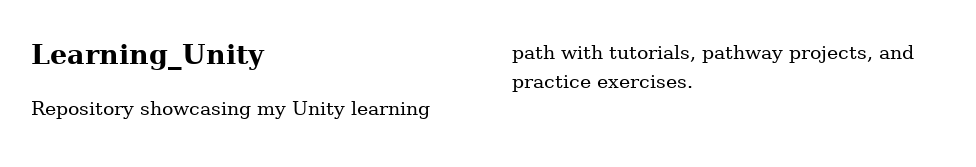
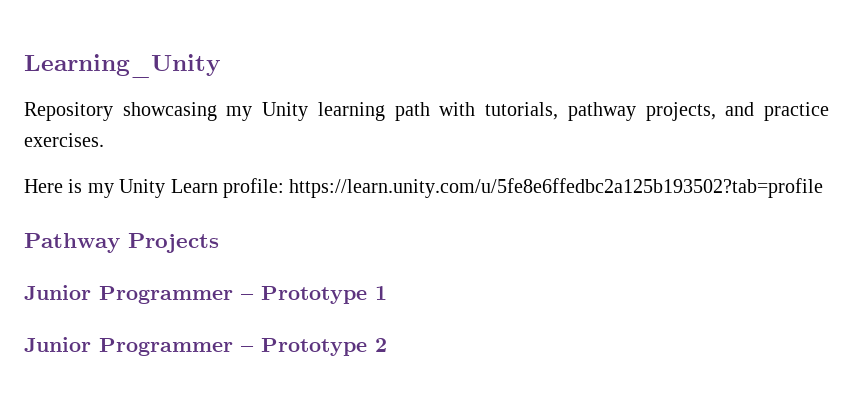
+ Here is my Unity Learn profile: https://learn.unity.com/u/5fe8e6ffedbc2a125b193502?tab=profile
+ Pathway Projects
+ Junior Programmer – Prototype 1
+ Junior Programmer – Prototype 2

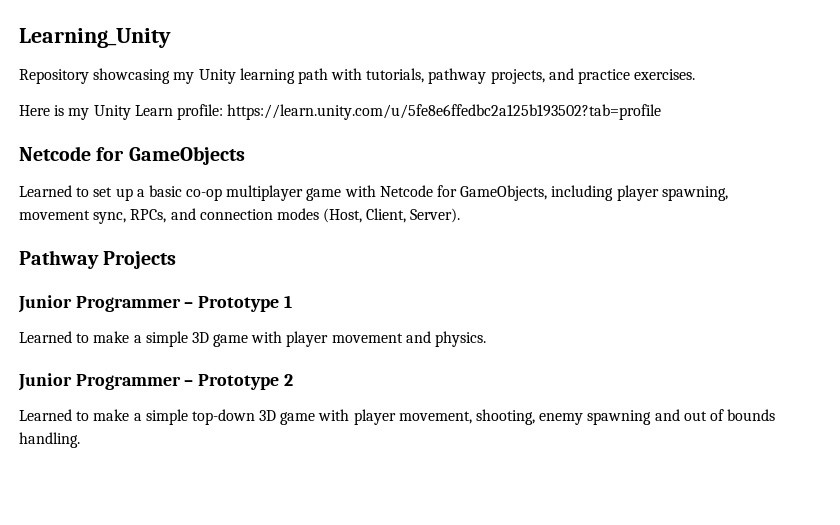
+ Netcode for GameObjects
+ Learned to set up a basic co-op multiplayer game with Netcode for GameObjects, including player spawning, movement sync, RPCs, and connection modes (Host, Client, Server).
+ Learned to make a simple 3D game with player movement and physics.
+ Learned to make a simple top-down 3D game with player movement, shooting, enemy spawning and out of bounds handling.

